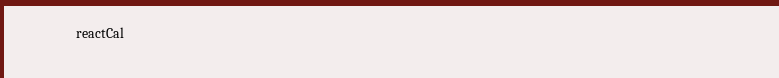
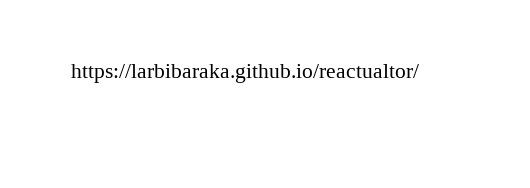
- reactCal
+ https://larbibaraka.github.io/reactualtor/

